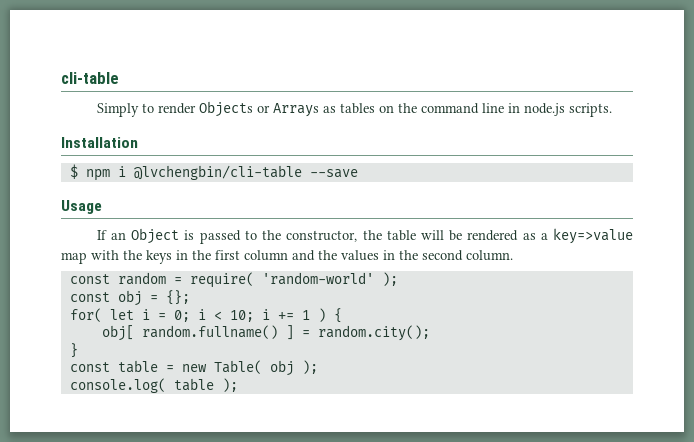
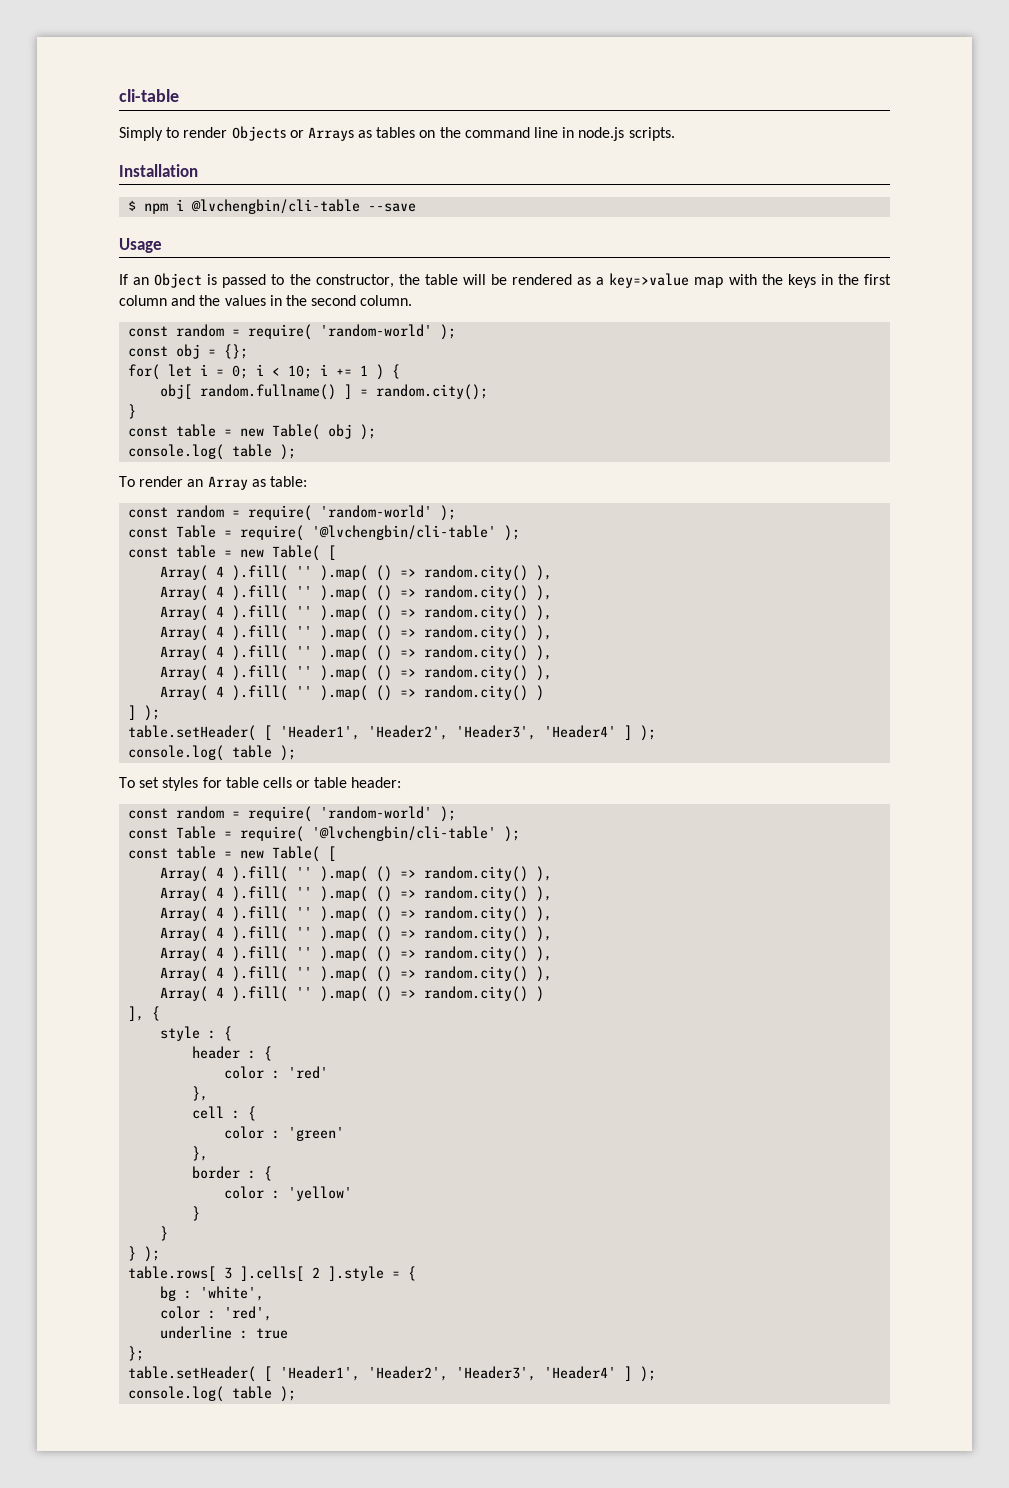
+ To render an Array as table:
+ const random = require( 'random-world' );
+ const Table = require( '@lvchengbin/cli-table' );
+ const table = new Table( [
+ Array( 4 ).fill( '' ).map( () => random.city() ),
+ Array( 4 ).fill( '' ).map( () => random.city() ),
+ Array( 4 ).fill( '' ).map( () => random.city() ),
+ Array( 4 ).fill( '' ).map( () => random.city() ),
+ Array( 4 ).fill( '' ).map( () => random.city() ),
+ Array( 4 ).fill( '' ).map( () => random.city() ),
+ Array( 4 ).fill( '' ).map( () => random.city() )
+ ] );
+ table.setHeader( [ 'Header1', 'Header2', 'Header3', 'Header4' ] );
+ console.log( table );
+ To set styles for table cells or table header:
+ const random = require( 'random-world' );
+ const Table = require( '@lvchengbin/cli-table' );
+ const table = new Table( [
+ Array( 4 ).fill( '' ).map( () => random.city() ),
+ Array( 4 ).fill( '' ).map( () => random.city() ),
+ Array( 4 ).fill( '' ).map( () => random.city() ),
+ Array( 4 ).fill( '' ).map( () => random.city() ),
+ Array( 4 ).fill( '' ).map( () => random.city() ),
+ Array( 4 ).fill( '' ).map( () => random.city() ),
+ Array( 4 ).fill( '' ).map( () => random.city() )
+ ], {
+ style : {
+ header : {
+ color : 'red'
+ },
+ cell : {
+ color : 'green'
+ },
+ border : {
+ color : 'yellow'
+ }
+ }
+ } );
+ table.rows[ 3 ].cells[ 2 ].style = {
+ bg : 'white',
+ color : 'red',
+ underline : true
+ };
+ table.setHeader( [ 'Header1', 'Header2', 'Header3', 'Header4' ] );
+ console.log( table );

